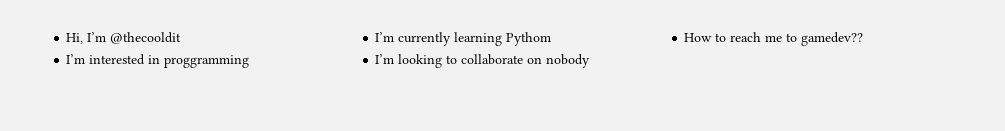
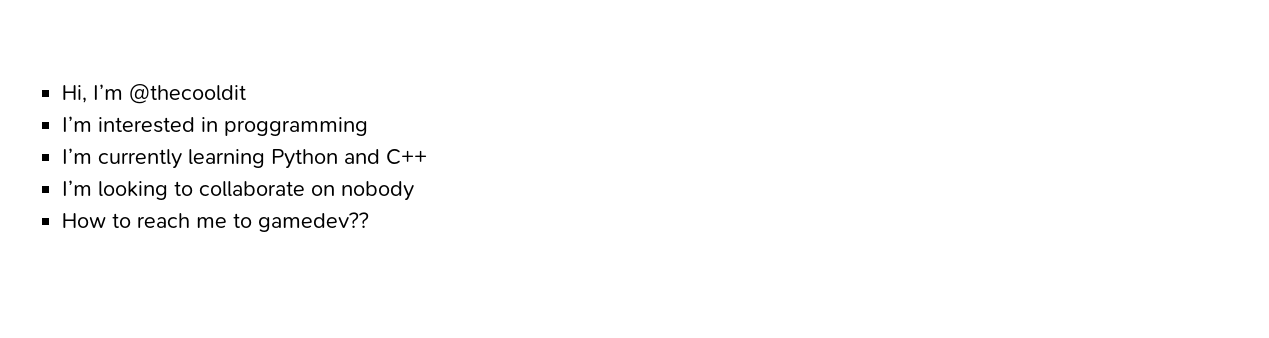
- I’m currently learning Pythom
+ I’m currently learning Python and C++

